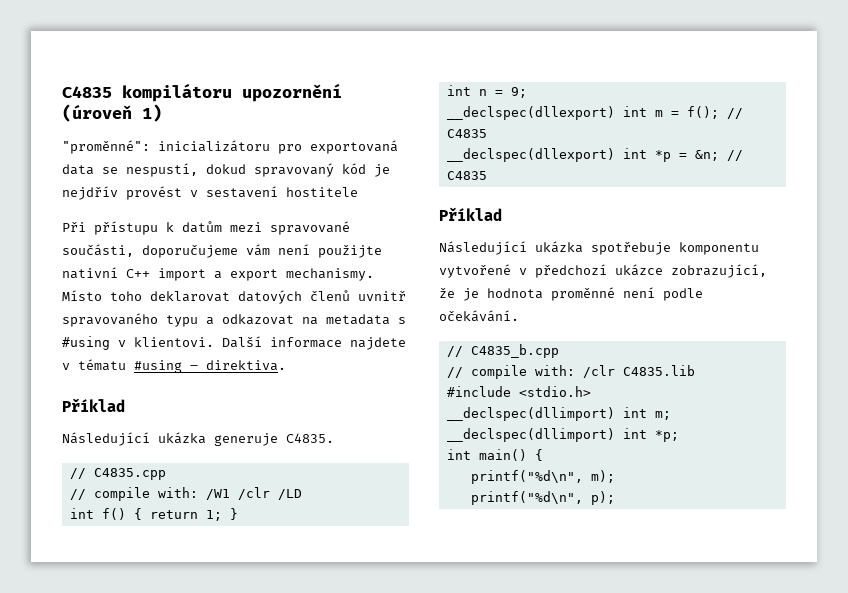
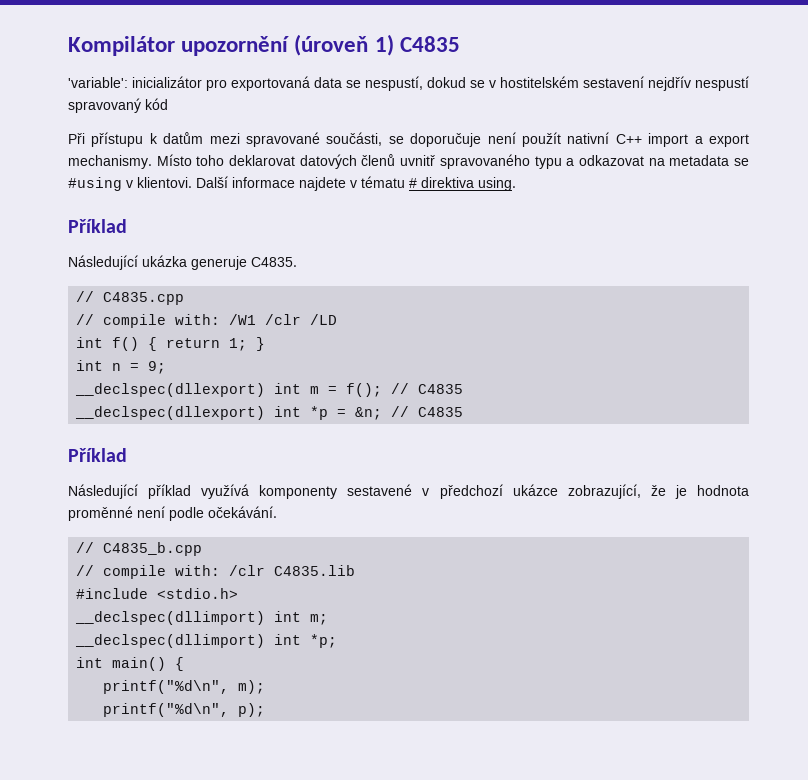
- C4835 kompilátoru upozornění (úroveň 1)
- "proměnné": inicializátoru pro exportovaná data se nespustí, dokud spravovaný kód je nejdřív provést v sestavení hostitele
+ Kompilátor upozornění (úroveň 1) C4835
+ 'variable': inicializátor pro exportovaná data se nespustí, dokud se v hostitelském sestavení nejdřív nespustí spravovaný kód
- Při přístupu k datům mezi spravované součásti, doporučujeme vám není použijte nativní C++ import a export mechanismy.
+ Při přístupu k datům mezi spravované součásti, se doporučuje není použít nativní C++ import a export mechanismy.
- Místo toho deklarovat datových členů uvnitř spravovaného typu a odkazovat na metadata s #using v klientovi.
+ Místo toho deklarovat datových členů uvnitř spravovaného typu a odkazovat na metadata se #using v klientovi.
- Další informace najdete v tématu #using – direktiva.
+ Další informace najdete v tématu # direktiva using.
- Následující ukázka spotřebuje komponentu vytvořené v předchozí ukázce zobrazující, že je hodnota proměnné není podle očekávání.
+ Následující příklad využívá komponenty sestavené v předchozí ukázce zobrazující, že je hodnota proměnné není podle očekávání.

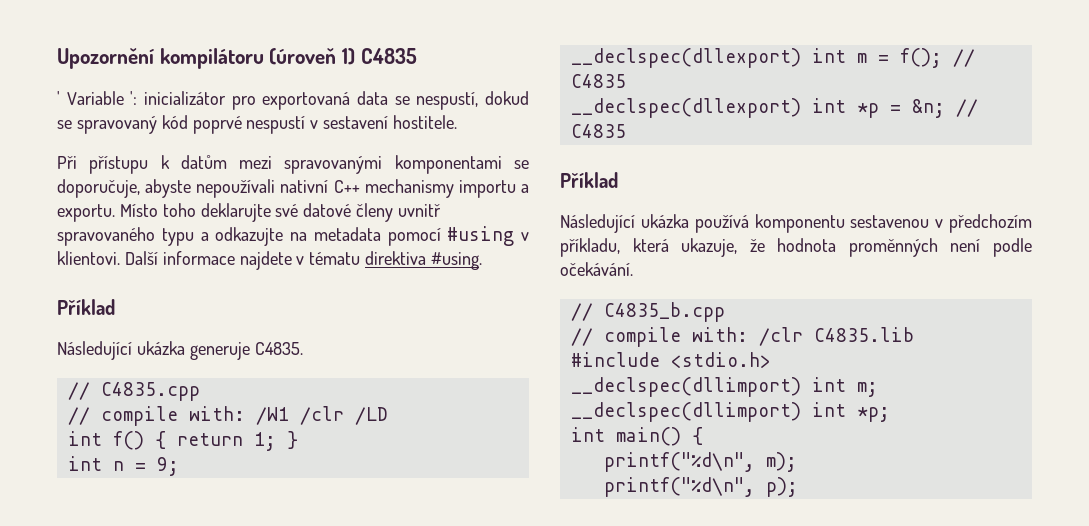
- Kompilátor upozornění (úroveň 1) C4835
+ Upozornění kompilátoru (úroveň 1) C4835
- 'variable': inicializátor pro exportovaná data se nespustí, dokud se v hostitelském sestavení nejdřív nespustí spravovaný kód
+ ' Variable ': inicializátor pro exportovaná data se nespustí, dokud se spravovaný kód poprvé nespustí v sestavení hostitele.
- Při přístupu k datům mezi spravované součásti, se doporučuje není použít nativní C++ import a export mechanismy. Místo toho deklarovat datových členů uvnitř spravovaného typu a odkazovat na metadata se #using v klientovi.
+ Při přístupu k datům mezi spravovanými komponentami se doporučuje, abyste nepoužívali nativní C++ mechanismy importu a exportu. Místo toho deklarujte své datové členy uvnitř spravovaného typu a odkazujte na metadata pomocí #using v klientovi.
- Další informace najdete v tématu # direktiva using.
+ Další informace najdete v tématu direktiva #using.
- Následující příklad využívá komponenty sestavené v předchozí ukázce zobrazující, že je hodnota proměnné není podle očekávání.
+ Následující ukázka používá komponentu sestavenou v předchozím příkladu, která ukazuje, že hodnota proměnných není podle očekávání.

